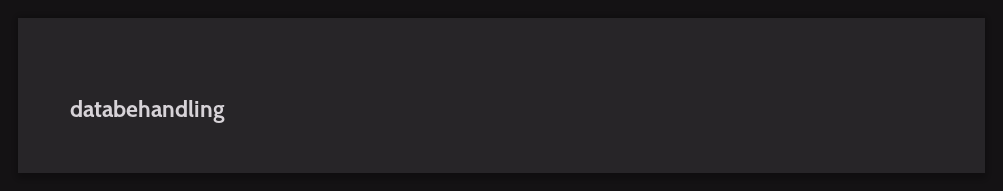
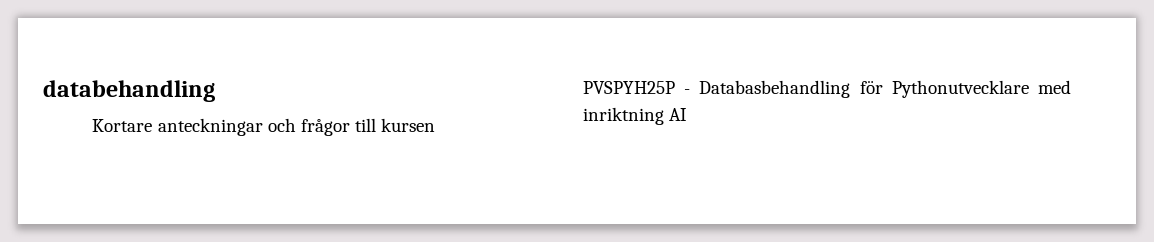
+ Kortare anteckningar och frågor till kursen PVSPYH25P - Databasbehandling för Pythonutvecklare med inriktning AI

